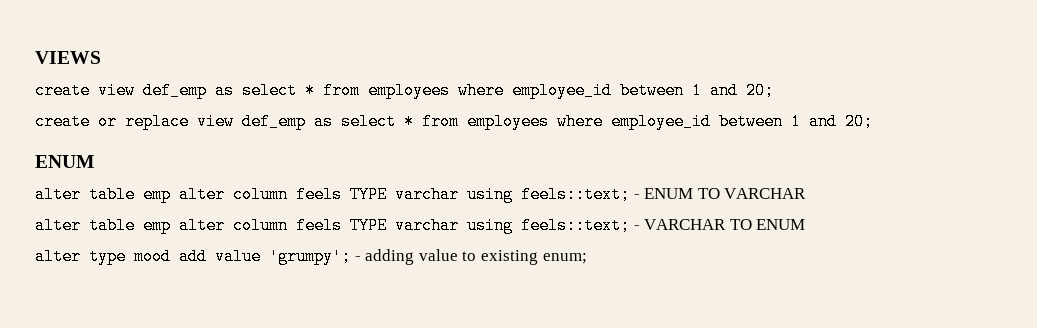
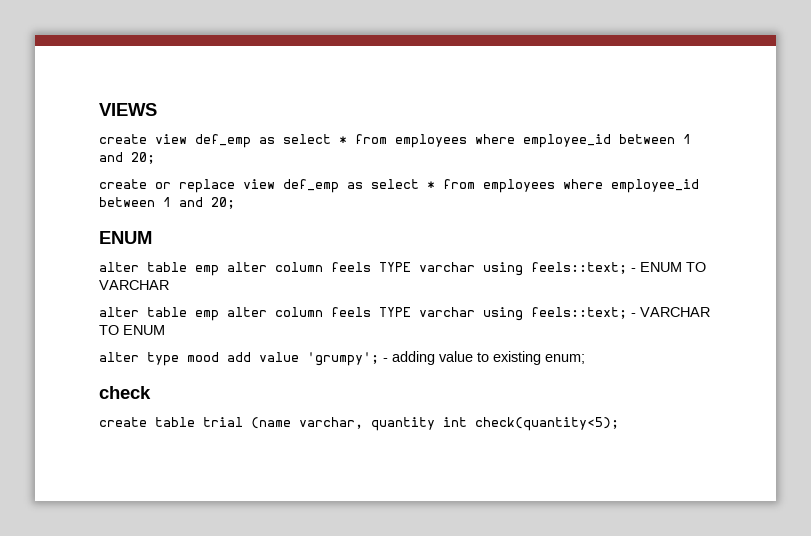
+ check
+ create table trial (name varchar, quantity int check(quantity<5);

